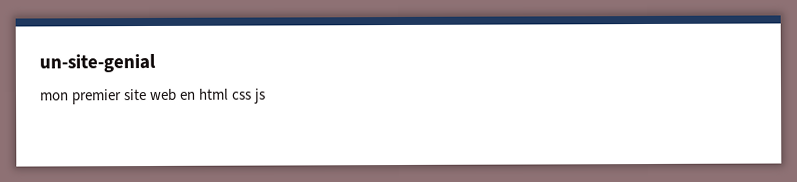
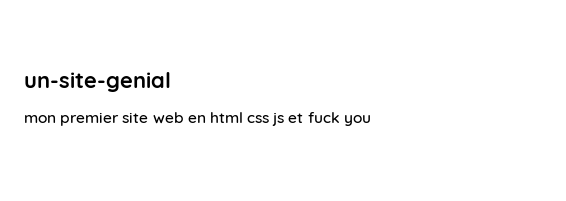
- mon premier site web en html css js
+ mon premier site web en html css js et fuck you

